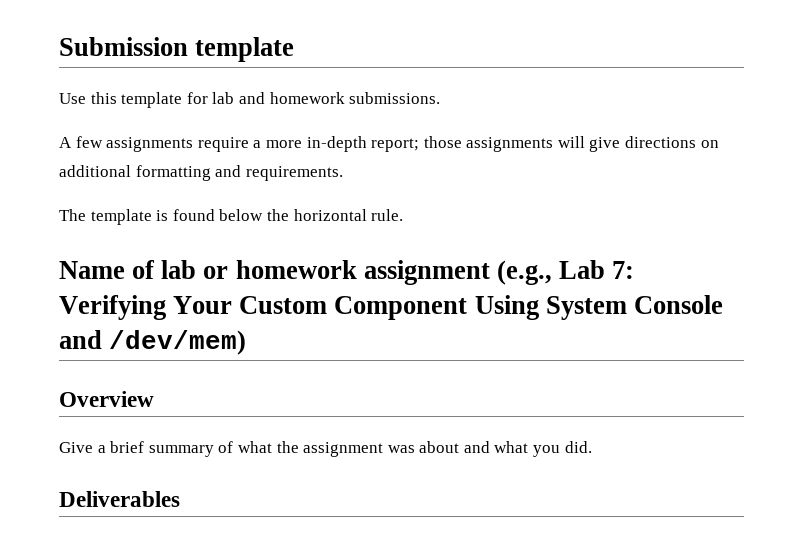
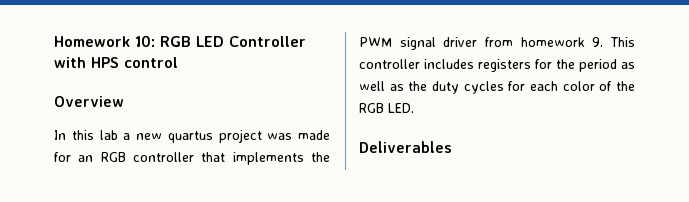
- Submission template
- Use this template for lab and homework submissions.
- A few assignments require a more in-depth report; those assignments will give directions on additional formatting and requirements.
- The template is found below the horizontal rule.
- Name of lab or homework assignment (e.g., Lab 7: Verifying Your Custom Component Using System Console and /dev/mem)
+ Homework 10: RGB LED Controller with HPS control
  Overview
- Give a brief summary of what the assignment was about and what you did.
+ In this lab a new quartus project was made for an RGB controller that implements the PWM signal driver from homework 9. This controller includes registers for the period as well as the duty cycles for each color of the RGB LED.

